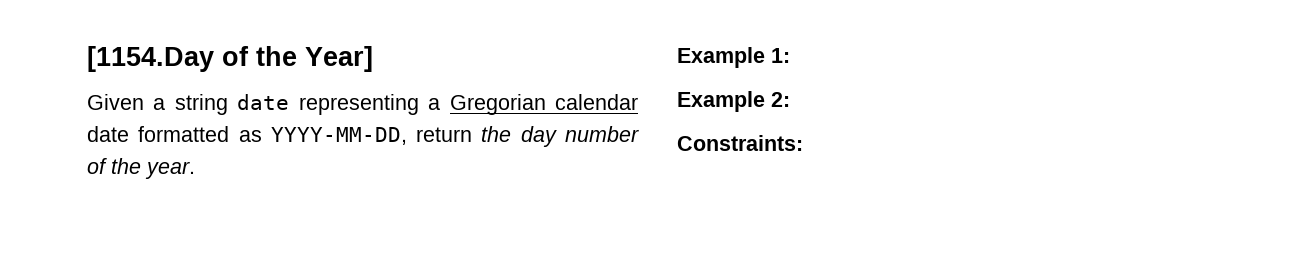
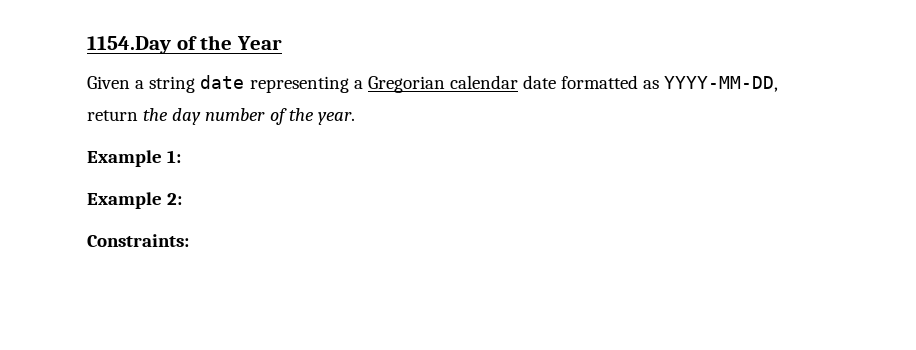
- [1154.Day of the Year]
+ 1154.Day of the Year

